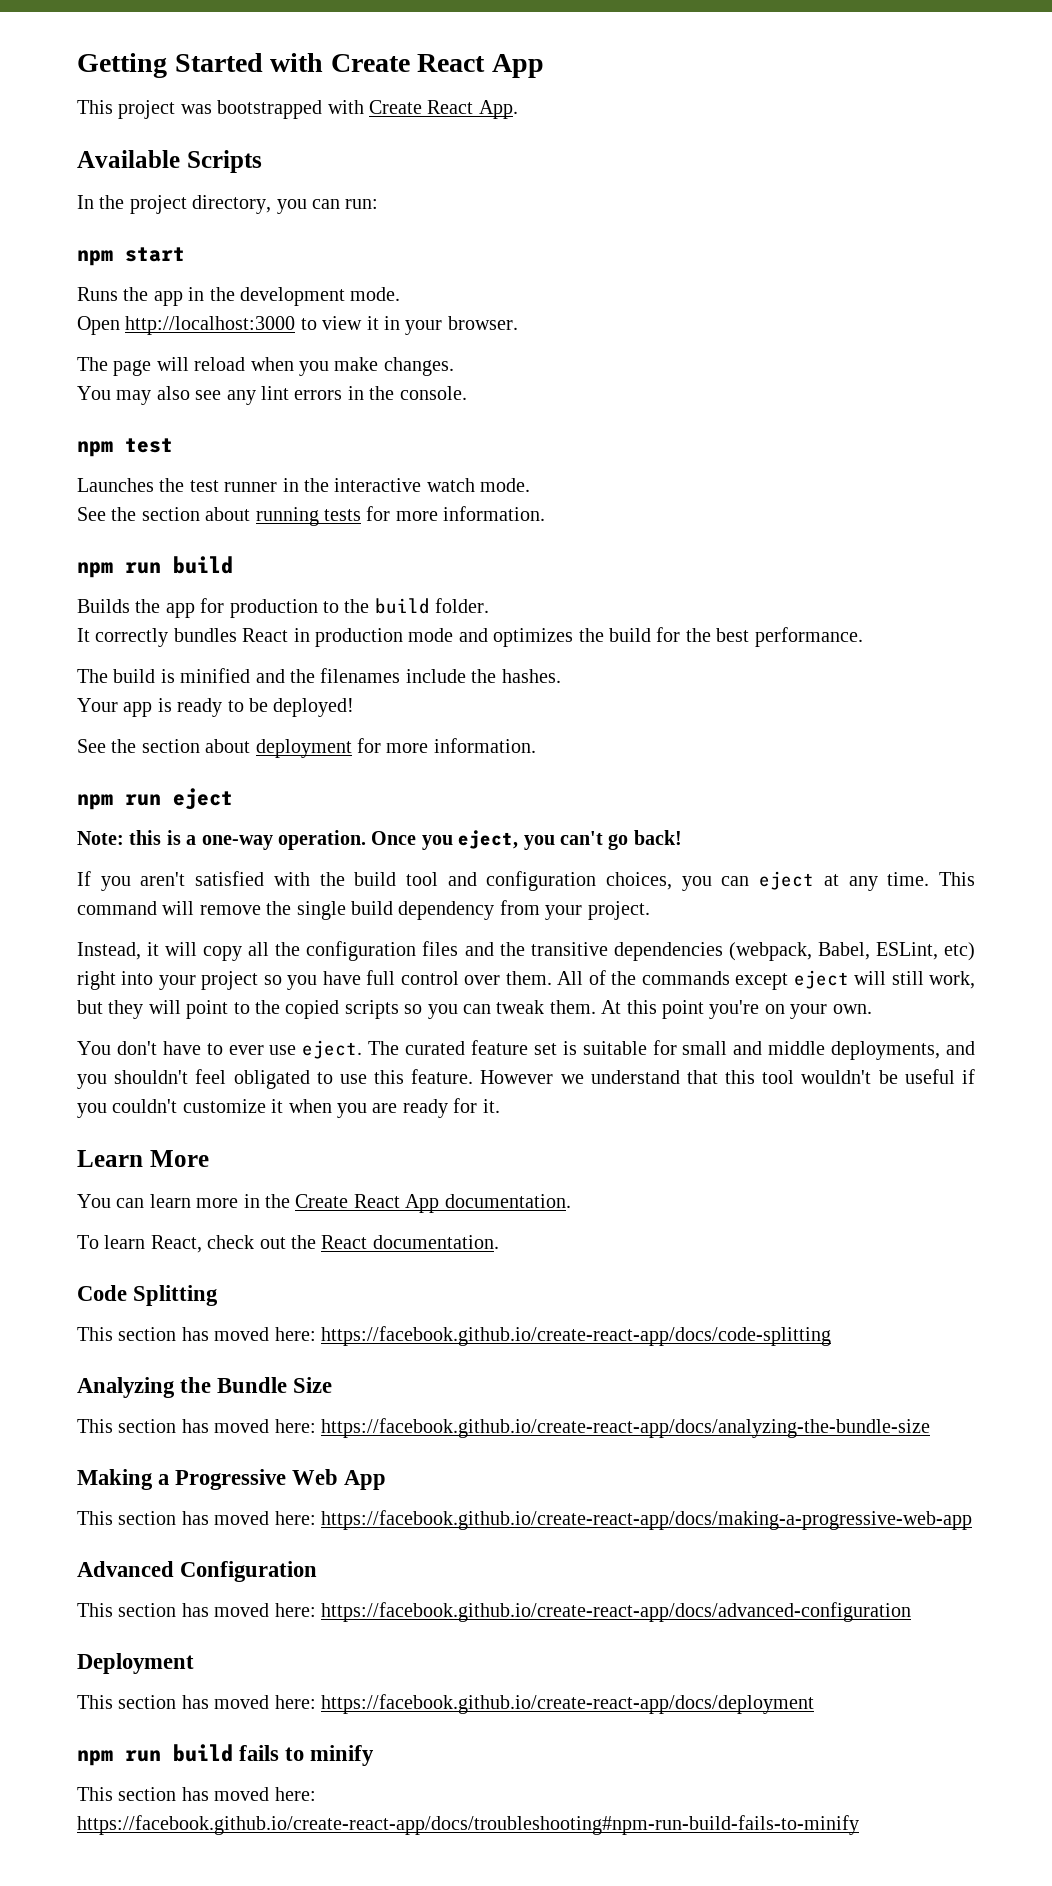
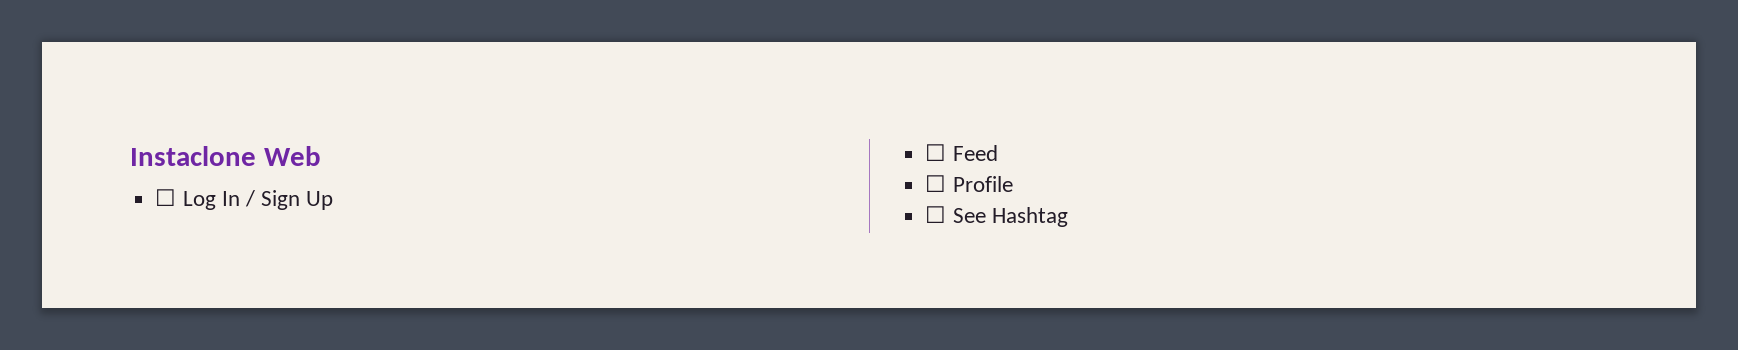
- Getting Started with Create React App
- This project was bootstrapped with Create React App.
- Available Scripts
- In the project directory, you can run:
- npm start
- Runs the app in the development mode.
- Open http://localhost:3000 to view it in your browser.
- The page will reload when you make changes.
- You may also see any lint errors in the console.
- npm test
- Launches the test runner in the interactive watch mode.
- See the section about running tests for more information.
- npm run build
- Builds the app for production to the build folder.
- It correctly bundles React in production mode and optimizes the build for the best performance.
- The build is minified and the filenames include the hashes.
- Your app is ready to be deployed!
- See the section about deployment for more information.
- npm run eject
- Note: this is a one-way operation. Once you eject, you can't go back!
- If you aren't satisfied with the build tool and configuration choices, you can eject at any time. This command will remove the single build dependency from your project.
- Instead, it will copy all the configuration files and the transitive dependencies (webpack, Babel, ESLint, etc) right into your project so you have full control over them. All of the commands except eject will still work, but they will point to the copied scripts so you can tweak them. At this point you're on your own.
- You don't have to ever use eject. The curated feature set is suitable for small and middle deployments, and you shouldn't feel obligated to use this feature. However we understand that this tool wouldn't be useful if you couldn't customize it when you are ready for it.
- Learn More
- You can learn more in the Create React App documentation.
- To learn React, check out the React documentation.
- Code Splitting
- This section has moved here: https://facebook.github.io/create-react-app/docs/code-splitting
- Analyzing the Bundle Size
- This section has moved here: https://facebook.github.io/create-react-app/docs/analyzing-the-bundle-size
- Making a Progressive Web App
- This section has moved here: https://facebook.github.io/create-react-app/docs/making-a-progressive-web-app
- Advanced Configuration
- This section has moved here: https://facebook.github.io/create-react-app/docs/advanced-configuration
- Deployment
- This section has moved here: https://facebook.github.io/create-react-app/docs/deployment
- npm run build fails to minify
- This section has moved here: https://facebook.github.io/create-react-app/docs/troubleshooting#npm-run-build-fails-to-minify
+ Instaclone Web
+ ☐ Log In / Sign Up
+ ☐ Feed
+ ☐ Profile
+ ☐ See Hashtag

